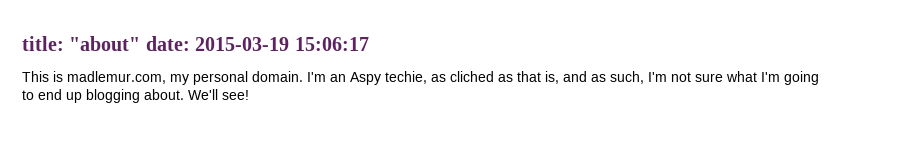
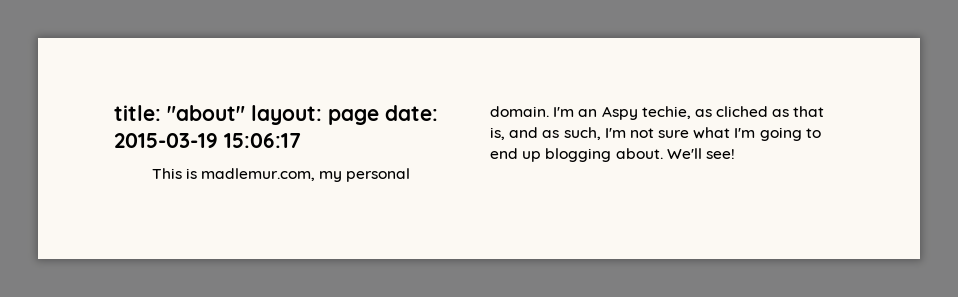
- title: "about" date: 2015-03-19 15:06:17
+ title: "about" layout: page date: 2015-03-19 15:06:17

